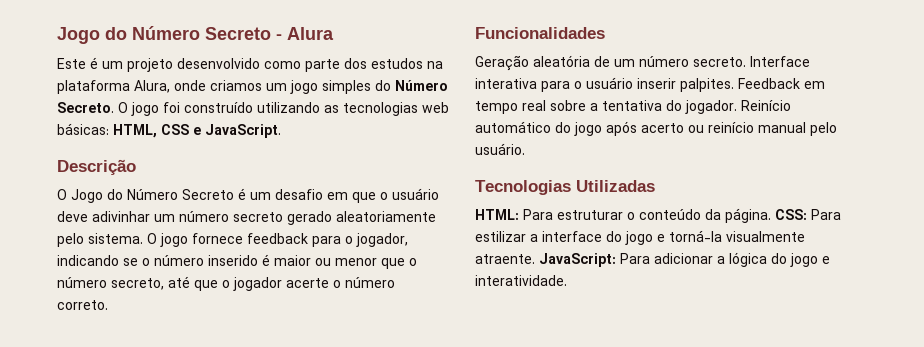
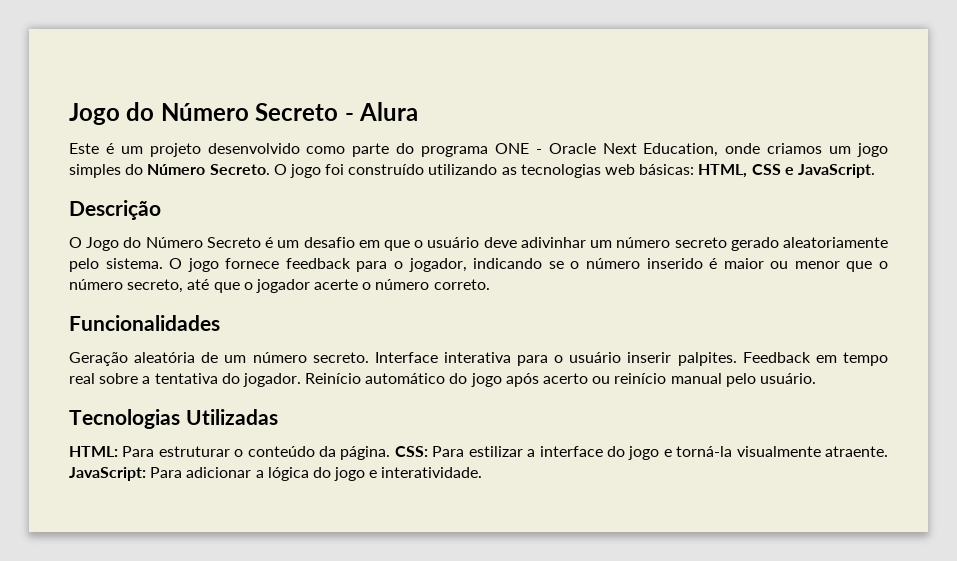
- Este é um projeto desenvolvido como parte dos estudos na plataforma Alura, onde criamos um jogo simples do Número Secreto.
+ Este é um projeto desenvolvido como parte do programa ONE - Oracle Next Education, onde criamos um jogo simples do Número Secreto.

